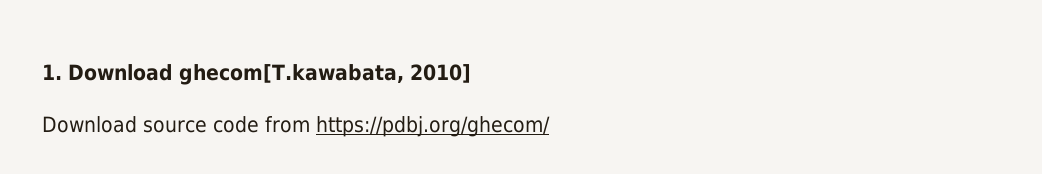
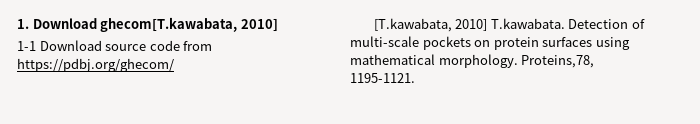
- Download source code from https://pdbj.org/ghecom/
+ 1-1 Download source code from https://pdbj.org/ghecom/
+ [T.kawabata, 2010] T.kawabata. Detection of multi-scale pockets on protein surfaces using mathematical morphology. Proteins,78, 1195-1121.

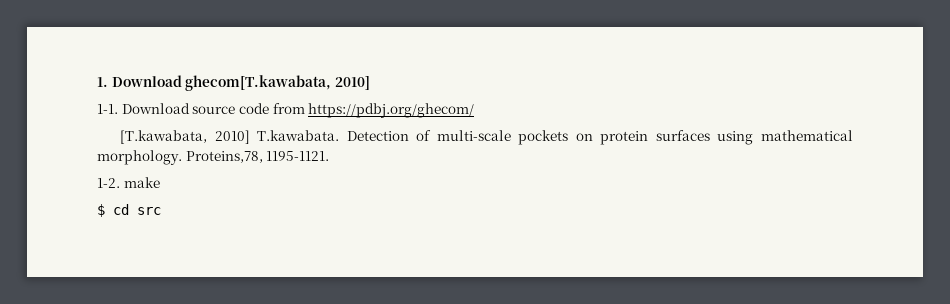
- 1-1 Download source code from https://pdbj.org/ghecom/
+ 1-1. Download source code from https://pdbj.org/ghecom/
+ 1-2. make
+ $ cd src

